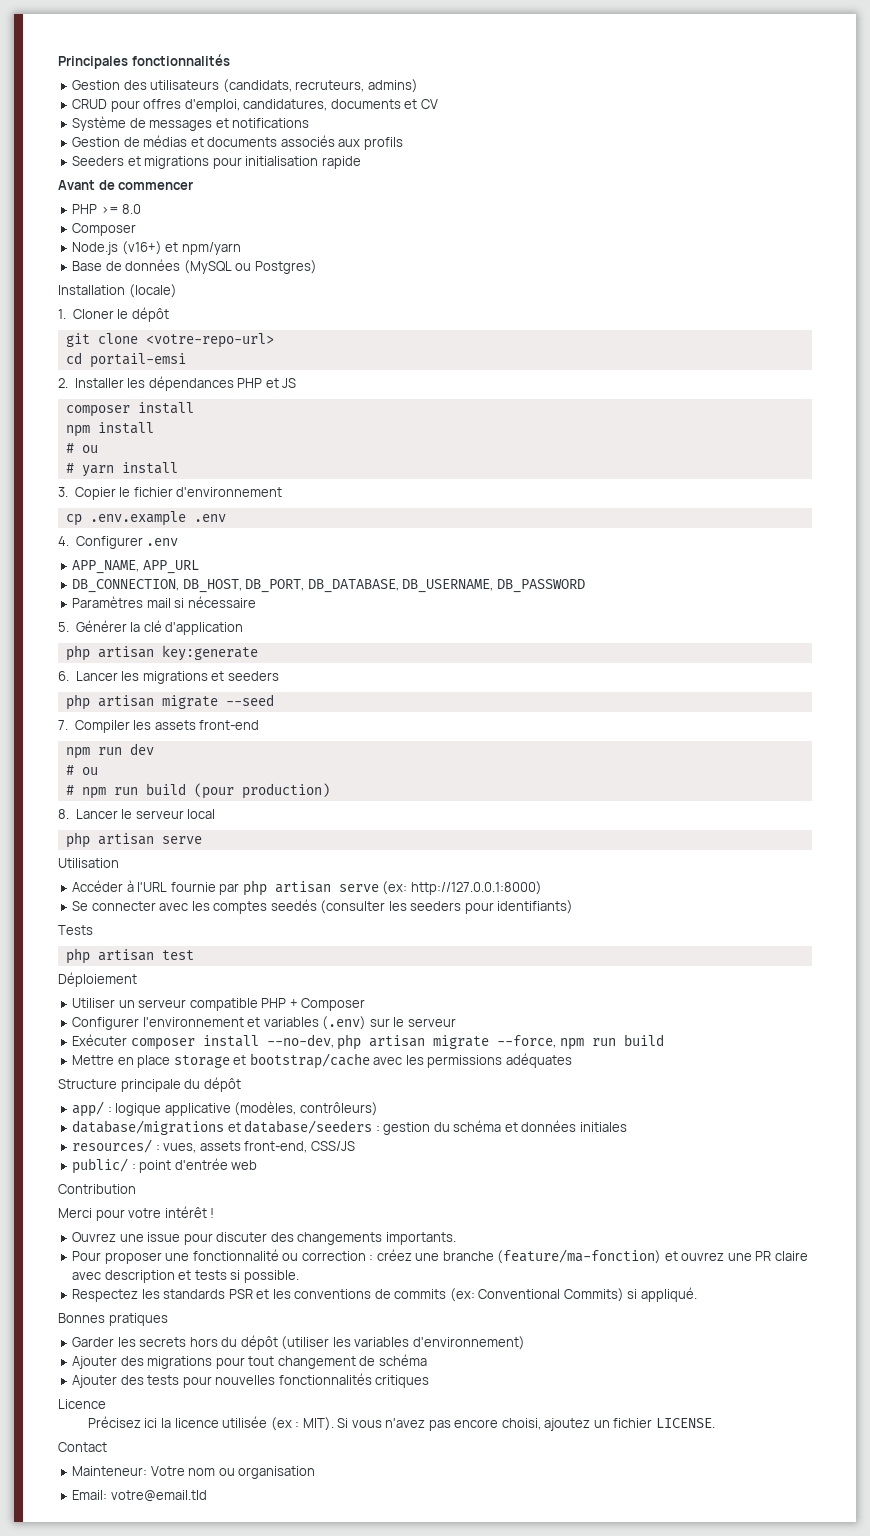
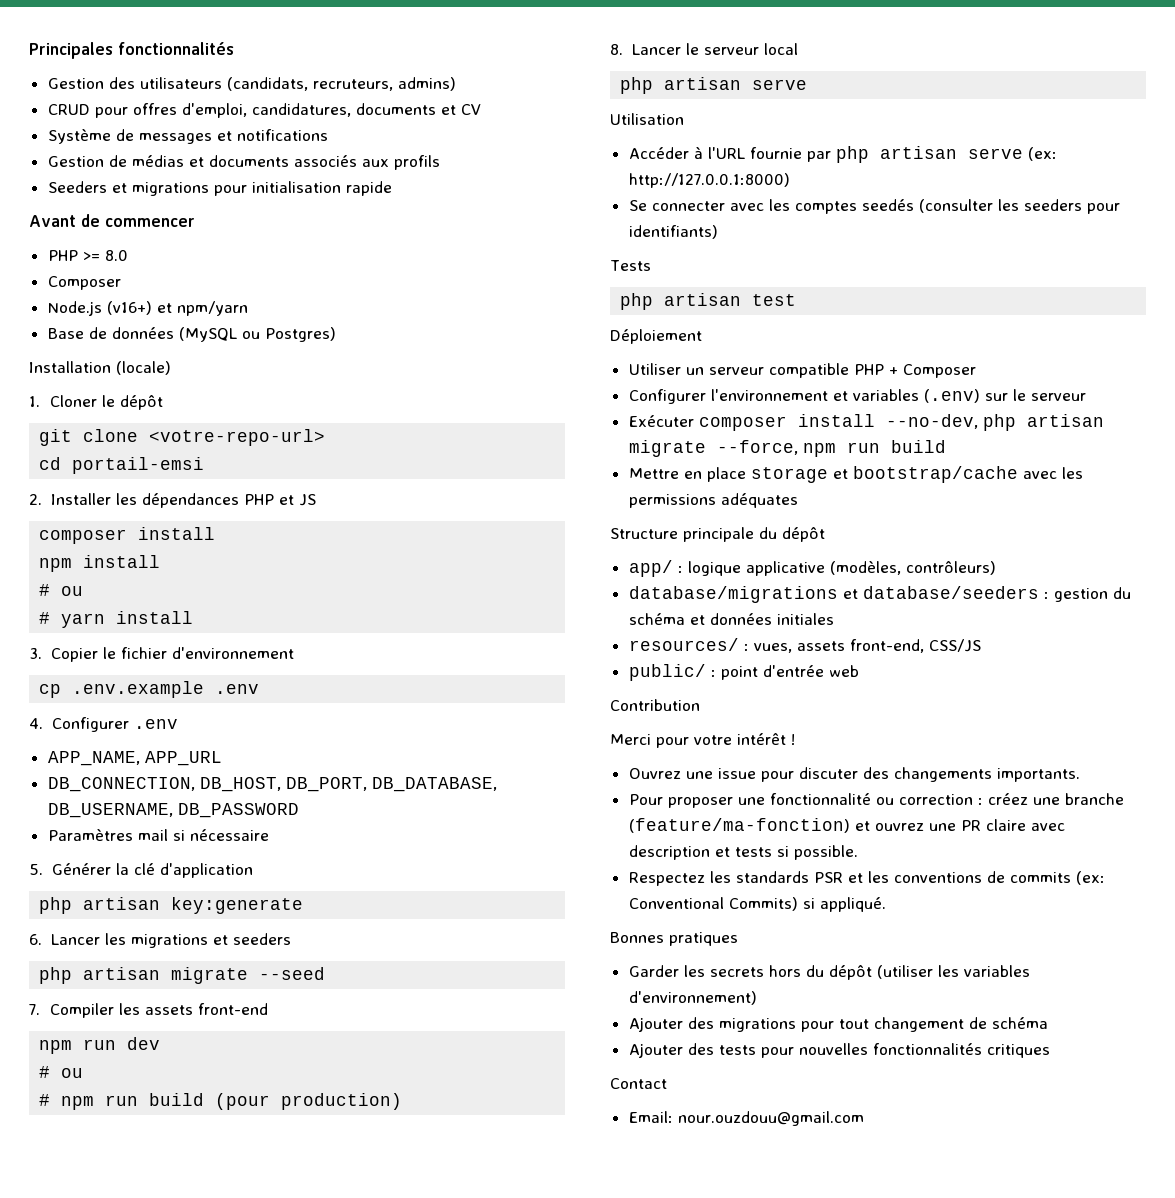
- Licence
- Précisez ici la licence utilisée (ex : MIT). Si vous n'avez pas encore choisi, ajoutez un fichier LICENSE.
  Contact
- Mainteneur: Votre nom ou organisation
- Email: votre@email.tld
+ Email: nour.ouzdouu@gmail.com

